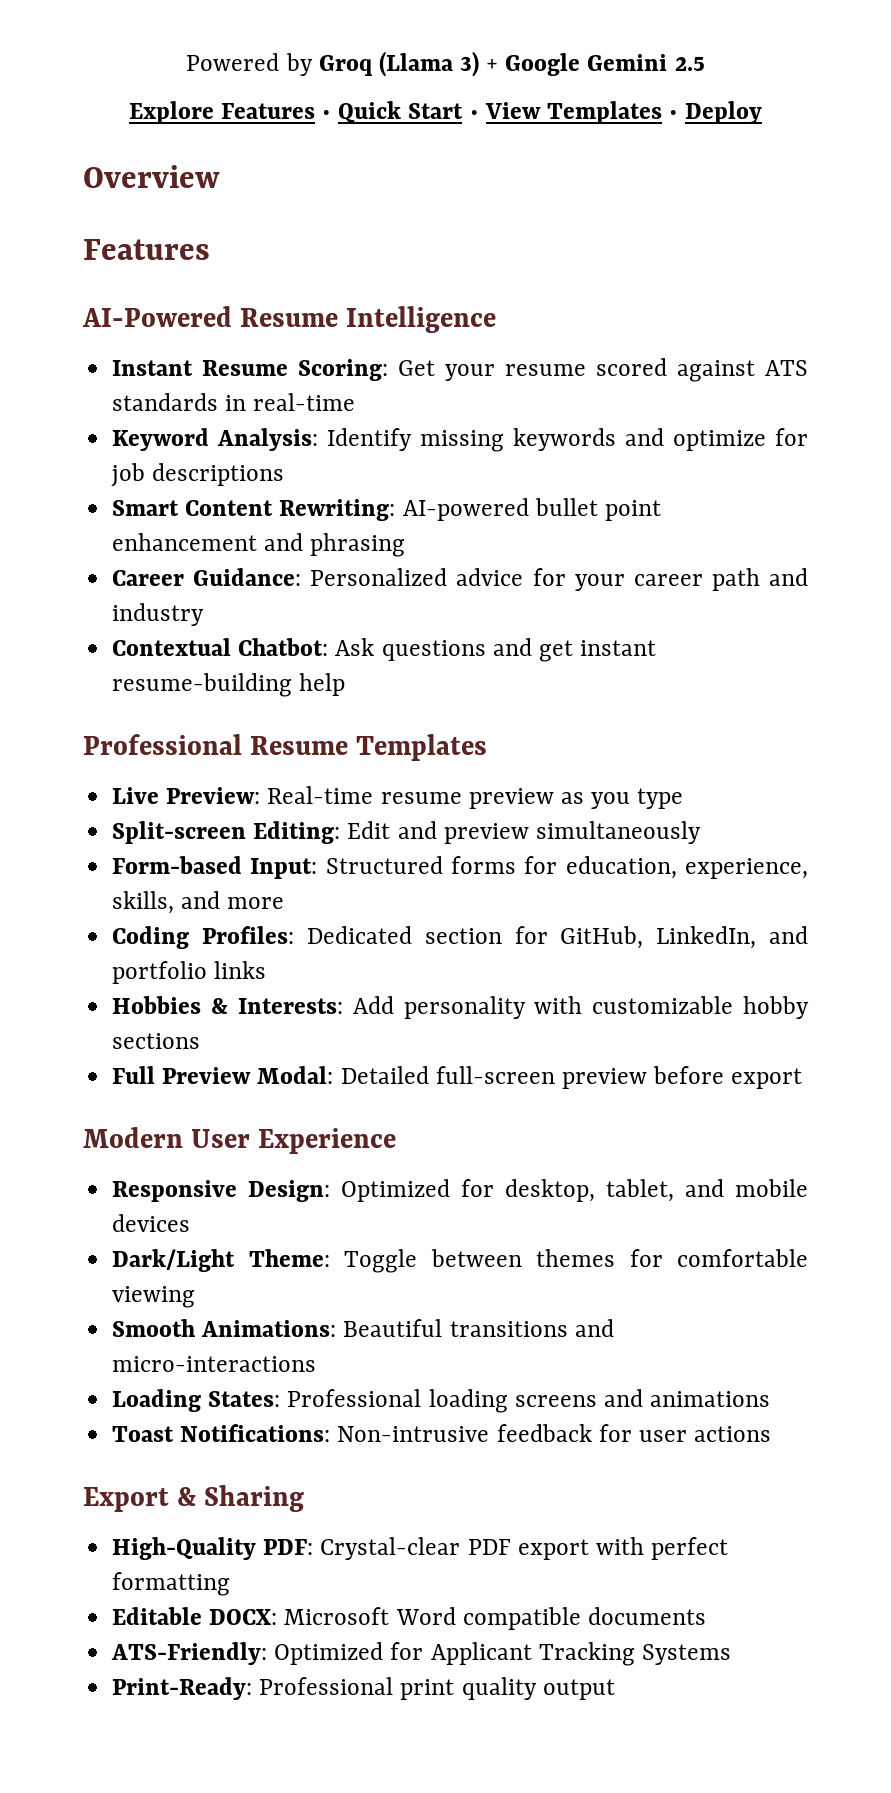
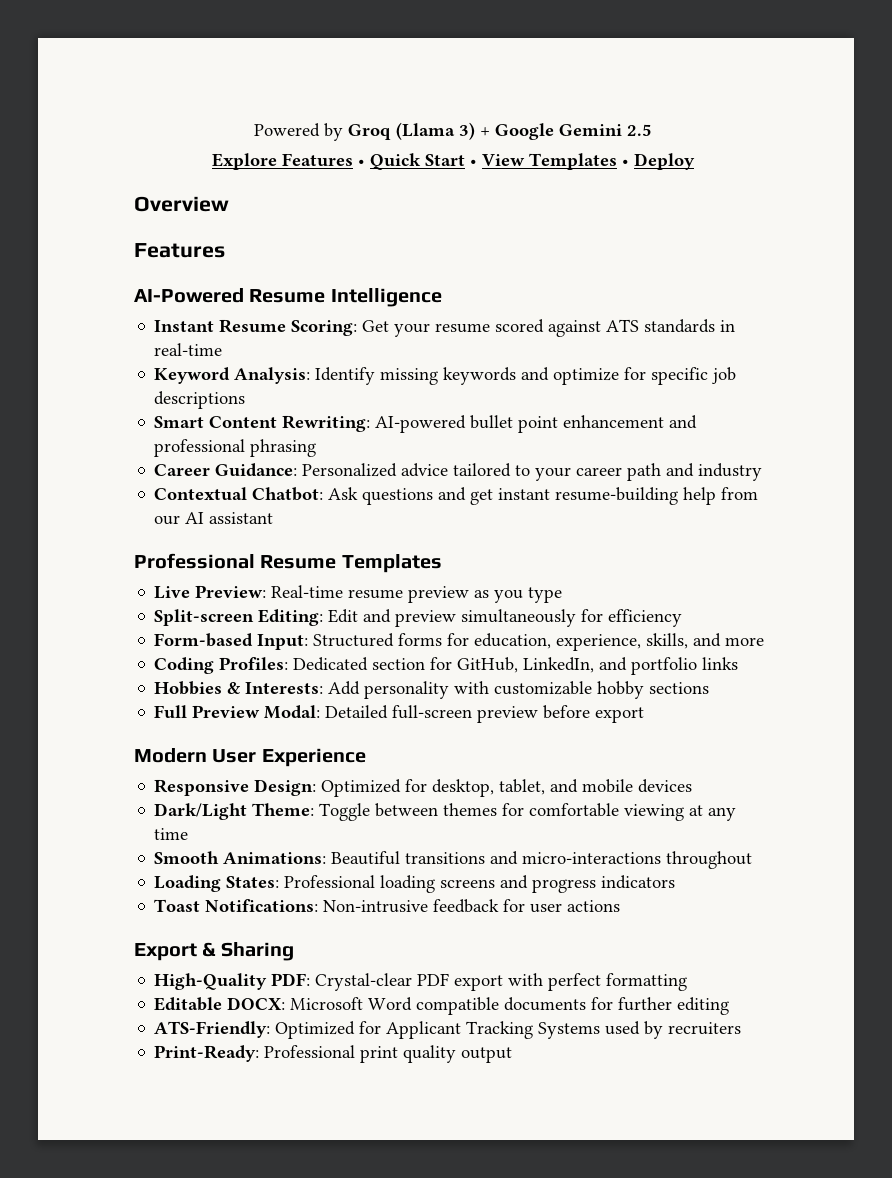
- Keyword Analysis: Identify missing keywords and optimize for job descriptions
+ Keyword Analysis: Identify missing keywords and optimize for specific job descriptions
- Smart Content Rewriting: AI-powered bullet point enhancement and phrasing
+ Smart Content Rewriting: AI-powered bullet point enhancement and professional phrasing
- Career Guidance: Personalized advice for your career path and industry
+ Career Guidance: Personalized advice tailored to your career path and industry
- Contextual Chatbot: Ask questions and get instant resume-building help
+ Contextual Chatbot: Ask questions and get instant resume-building help from our AI assistant
- Split-screen Editing: Edit and preview simultaneously
+ Split-screen Editing: Edit and preview simultaneously for efficiency
- Dark/Light Theme: Toggle between themes for comfortable viewing
+ Dark/Light Theme: Toggle between themes for comfortable viewing at any time
- Smooth Animations: Beautiful transitions and micro-interactions
+ Smooth Animations: Beautiful transitions and micro-interactions throughout
- Loading States: Professional loading screens and animations
+ Loading States: Professional loading screens and progress indicators
- Editable DOCX: Microsoft Word compatible documents
+ Editable DOCX: Microsoft Word compatible documents for further editing
- ATS-Friendly: Optimized for Applicant Tracking Systems
+ ATS-Friendly: Optimized for Applicant Tracking Systems used by recruiters

